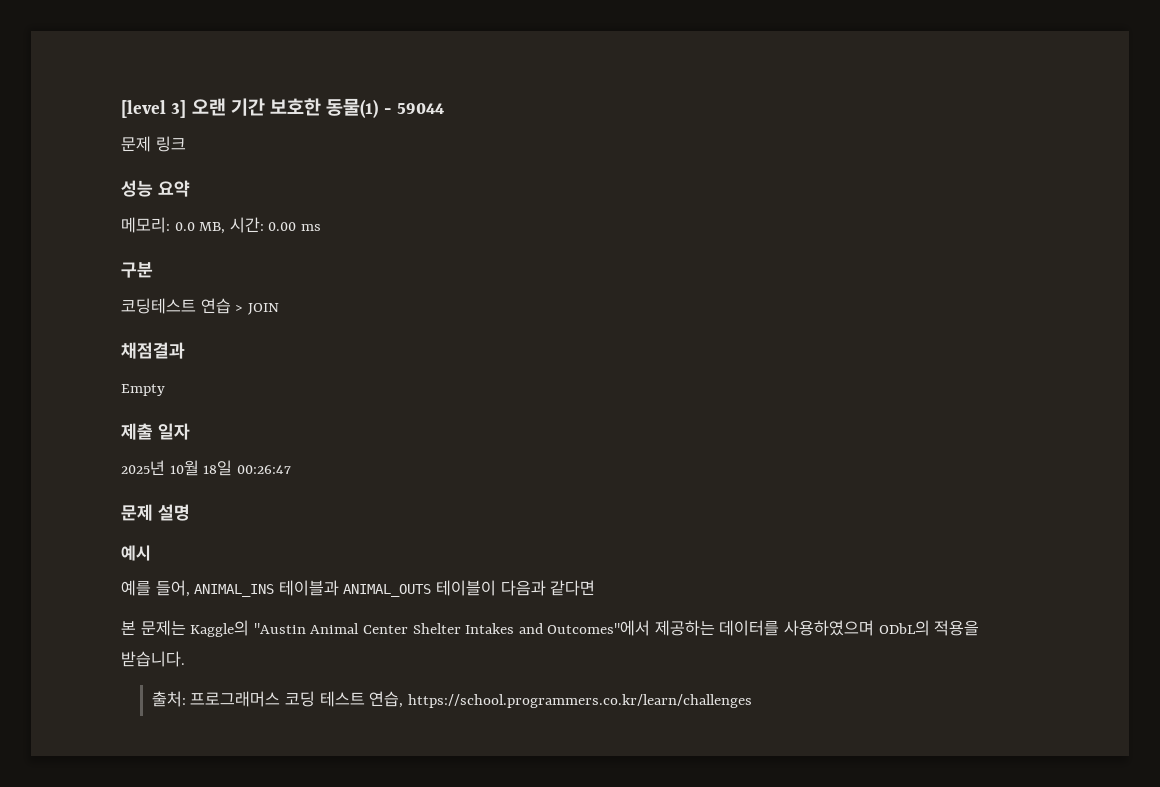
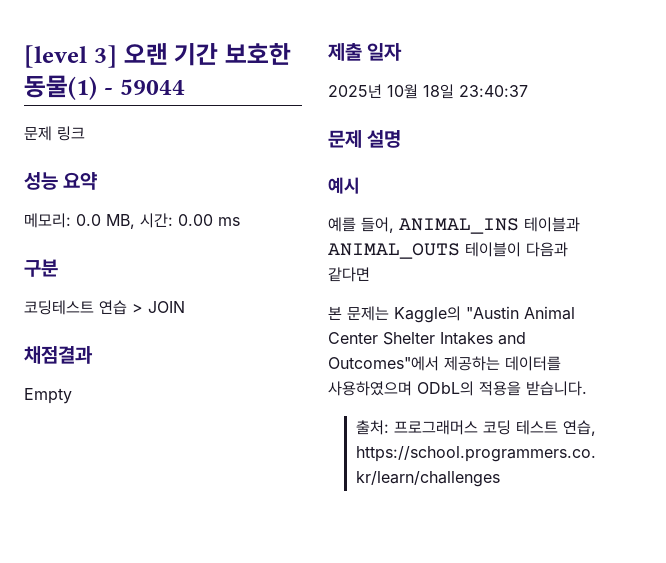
- 2025년 10월 18일 00:26:47
+ 2025년 10월 18일 23:40:37

